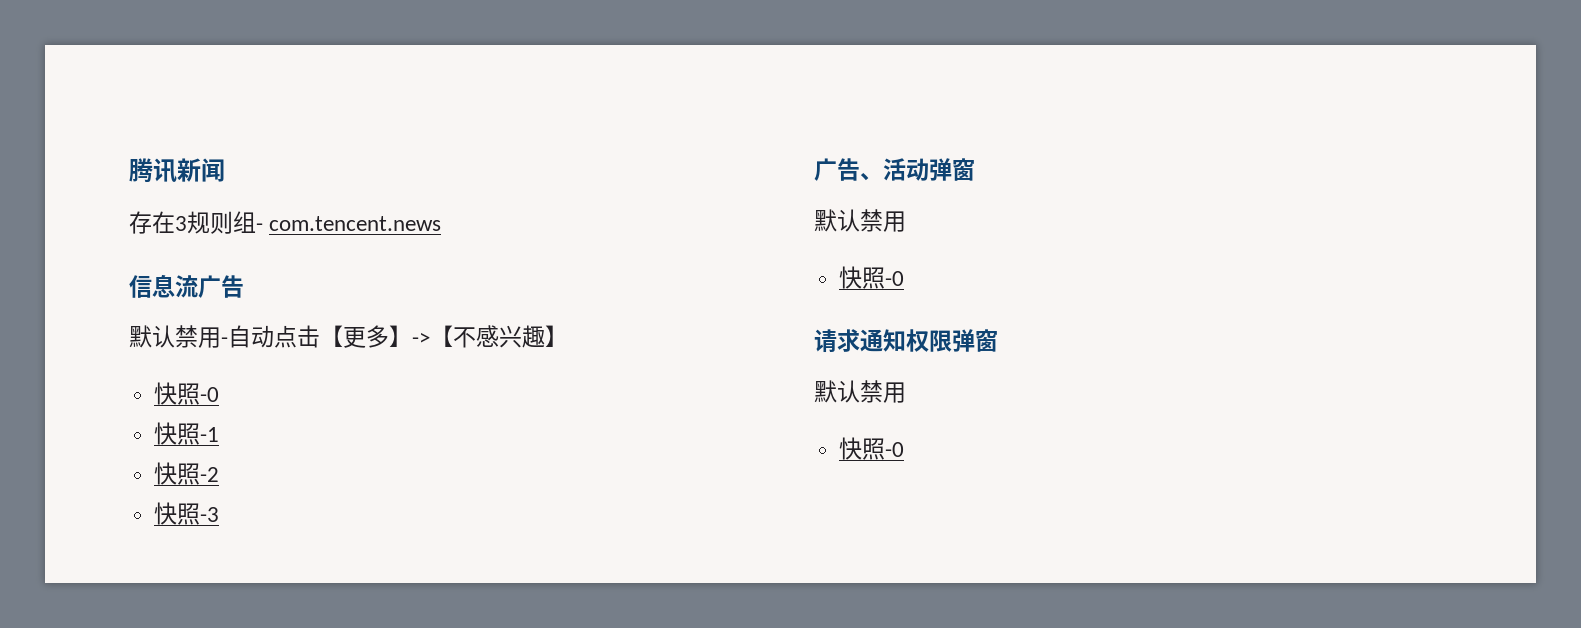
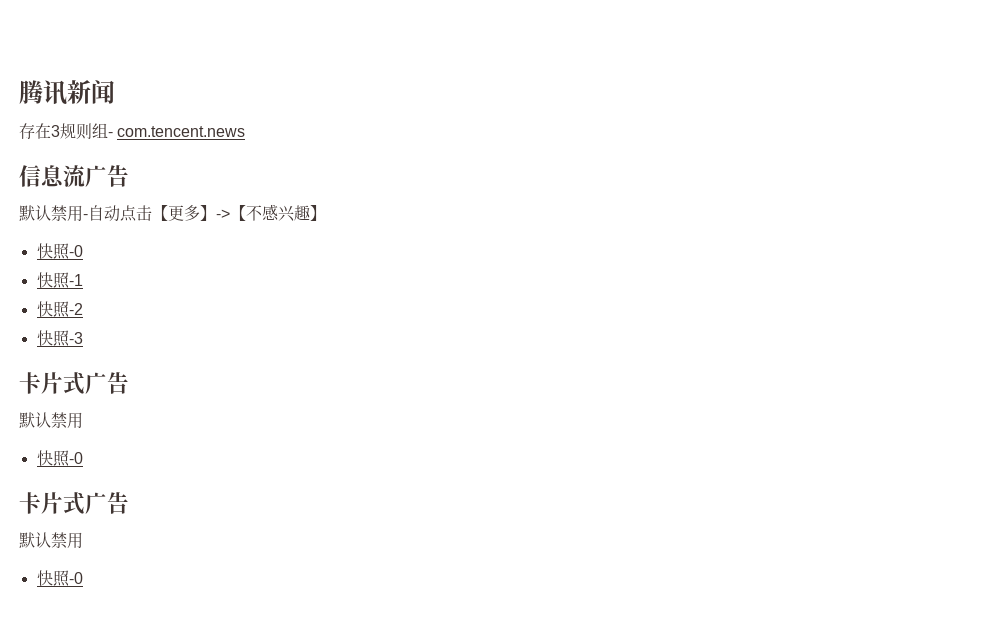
  快照-3
- 广告、活动弹窗
+ 卡片式广告
  默认禁用
  快照-0
- 请求通知权限弹窗
+ 卡片式广告

